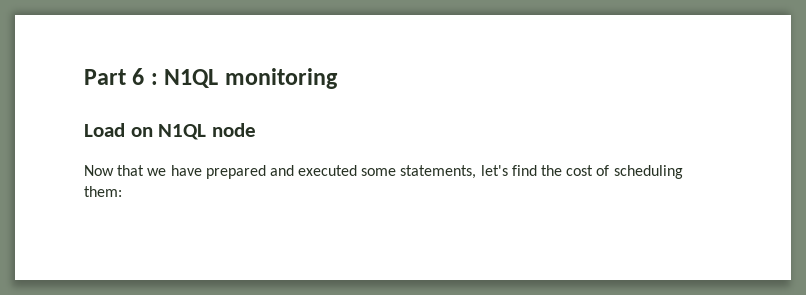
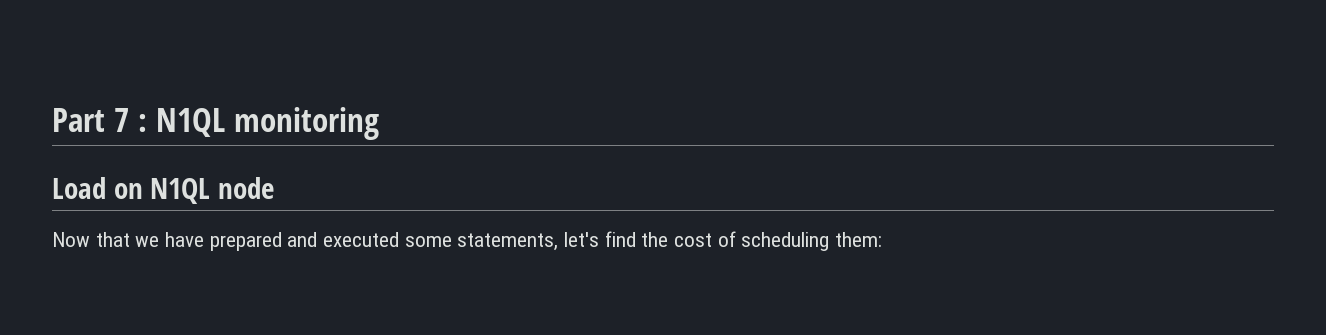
- Part 6 : N1QL monitoring
+ Part 7 : N1QL monitoring

